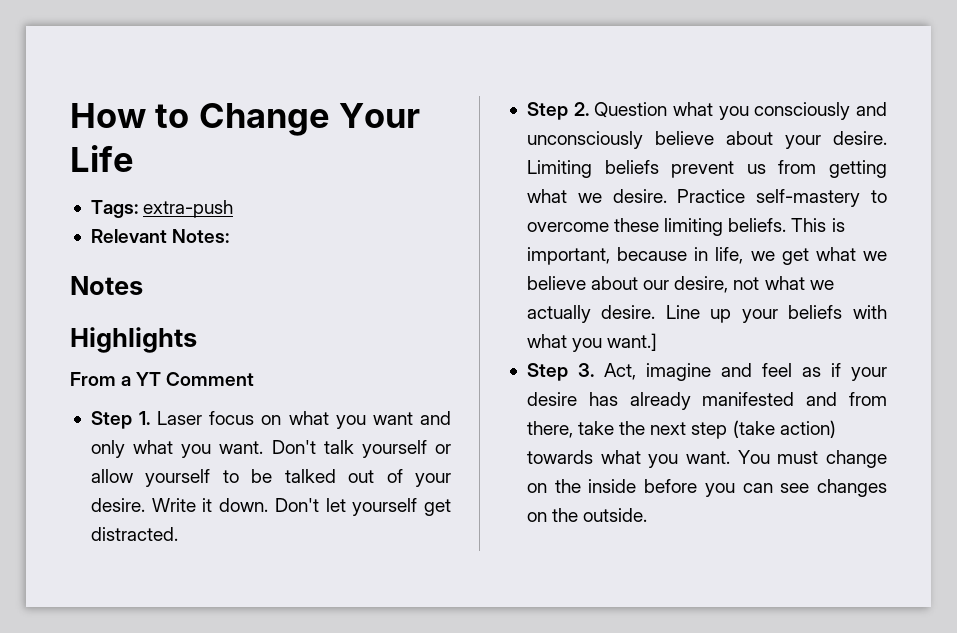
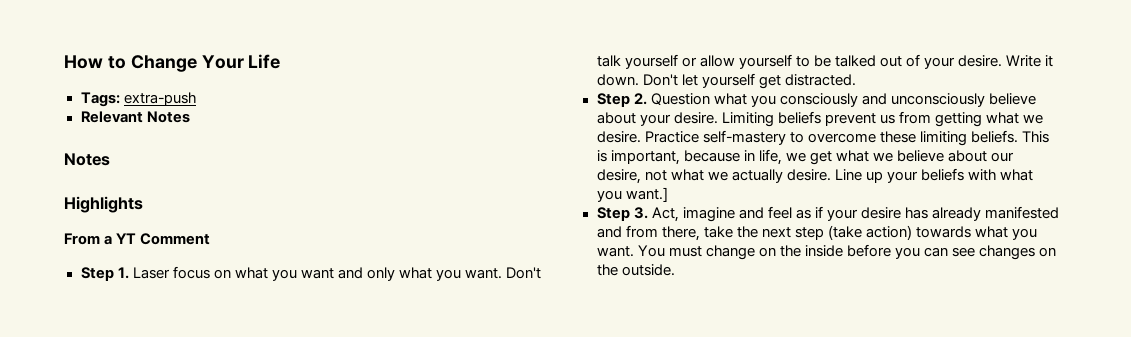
- Relevant Notes:
+ Relevant Notes

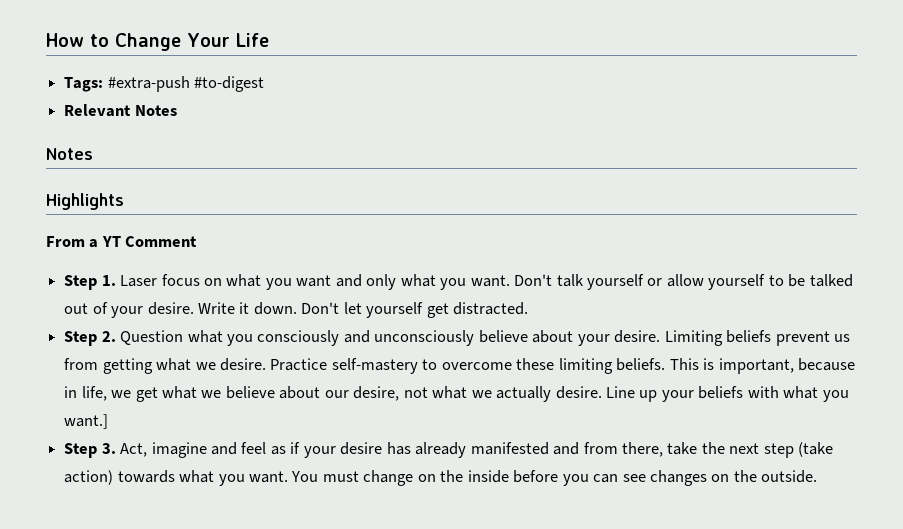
- Tags: extra-push
+ Tags: #extra-push #to-digest

